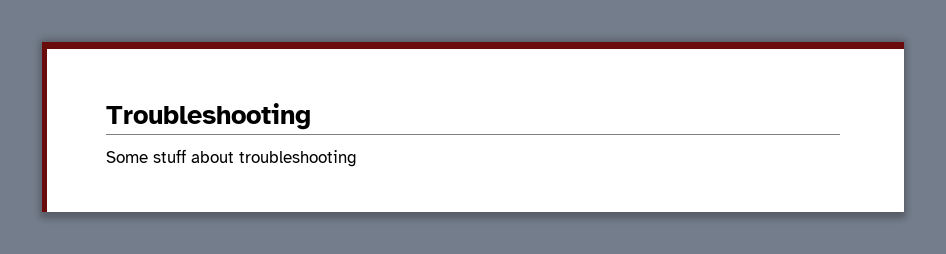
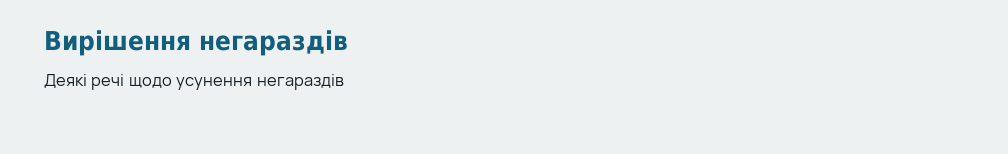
- Troubleshooting
- Some stuff about troubleshooting
+ Вирішення негараздів
+ Деякі речі щодо усунення негараздів

